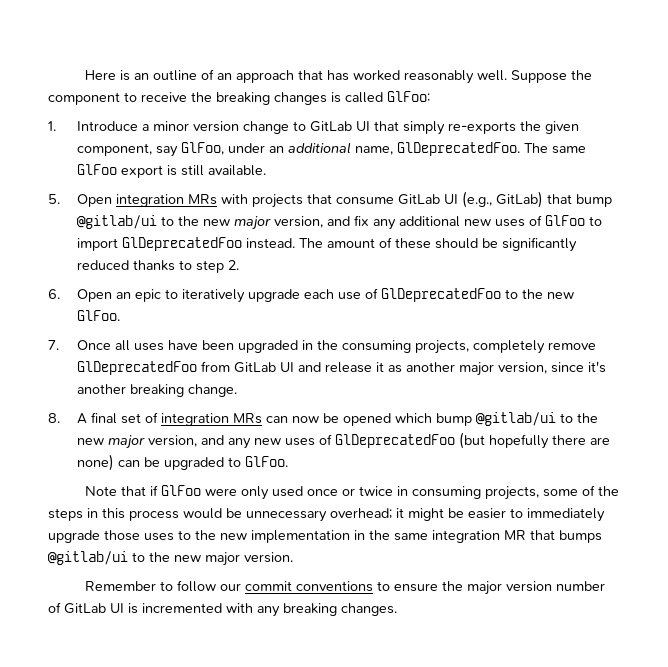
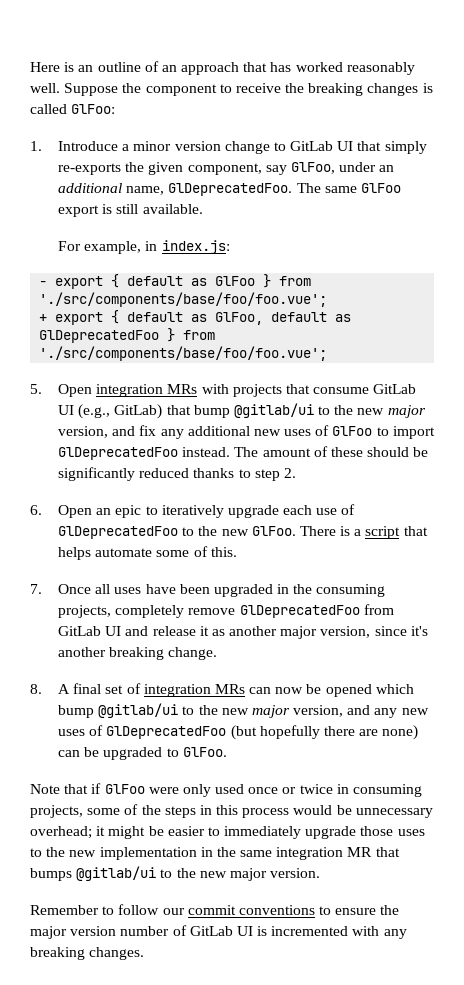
+ For example, in index.js:
+ - export { default as GlFoo } from './src/components/base/foo/foo.vue';
+ + export { default as GlFoo, default as GlDeprecatedFoo } from './src/components/base/foo/foo.vue';
+ There is a script that helps automate some of this.

